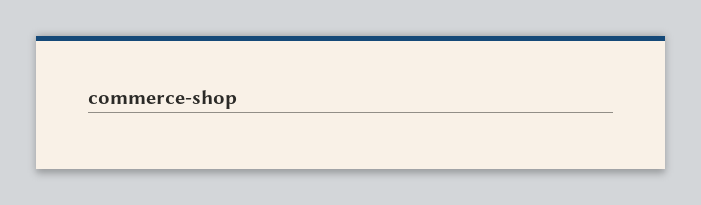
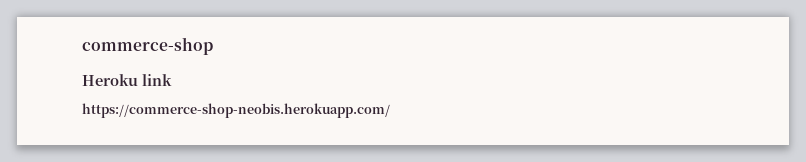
+ Heroku link
+ https://commerce-shop-neobis.herokuapp.com/

